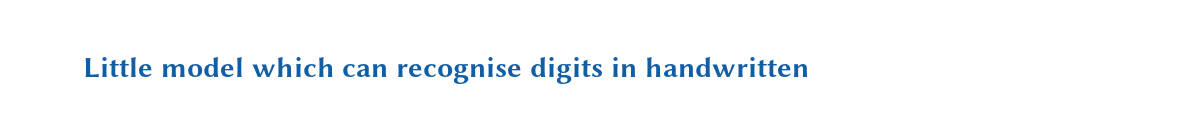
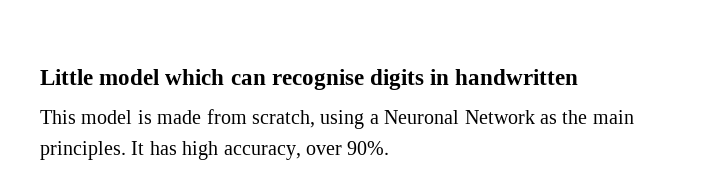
+ This model is made from scratch, using a Neuronal Network as the main principles. It has high accuracy, over 90%.

